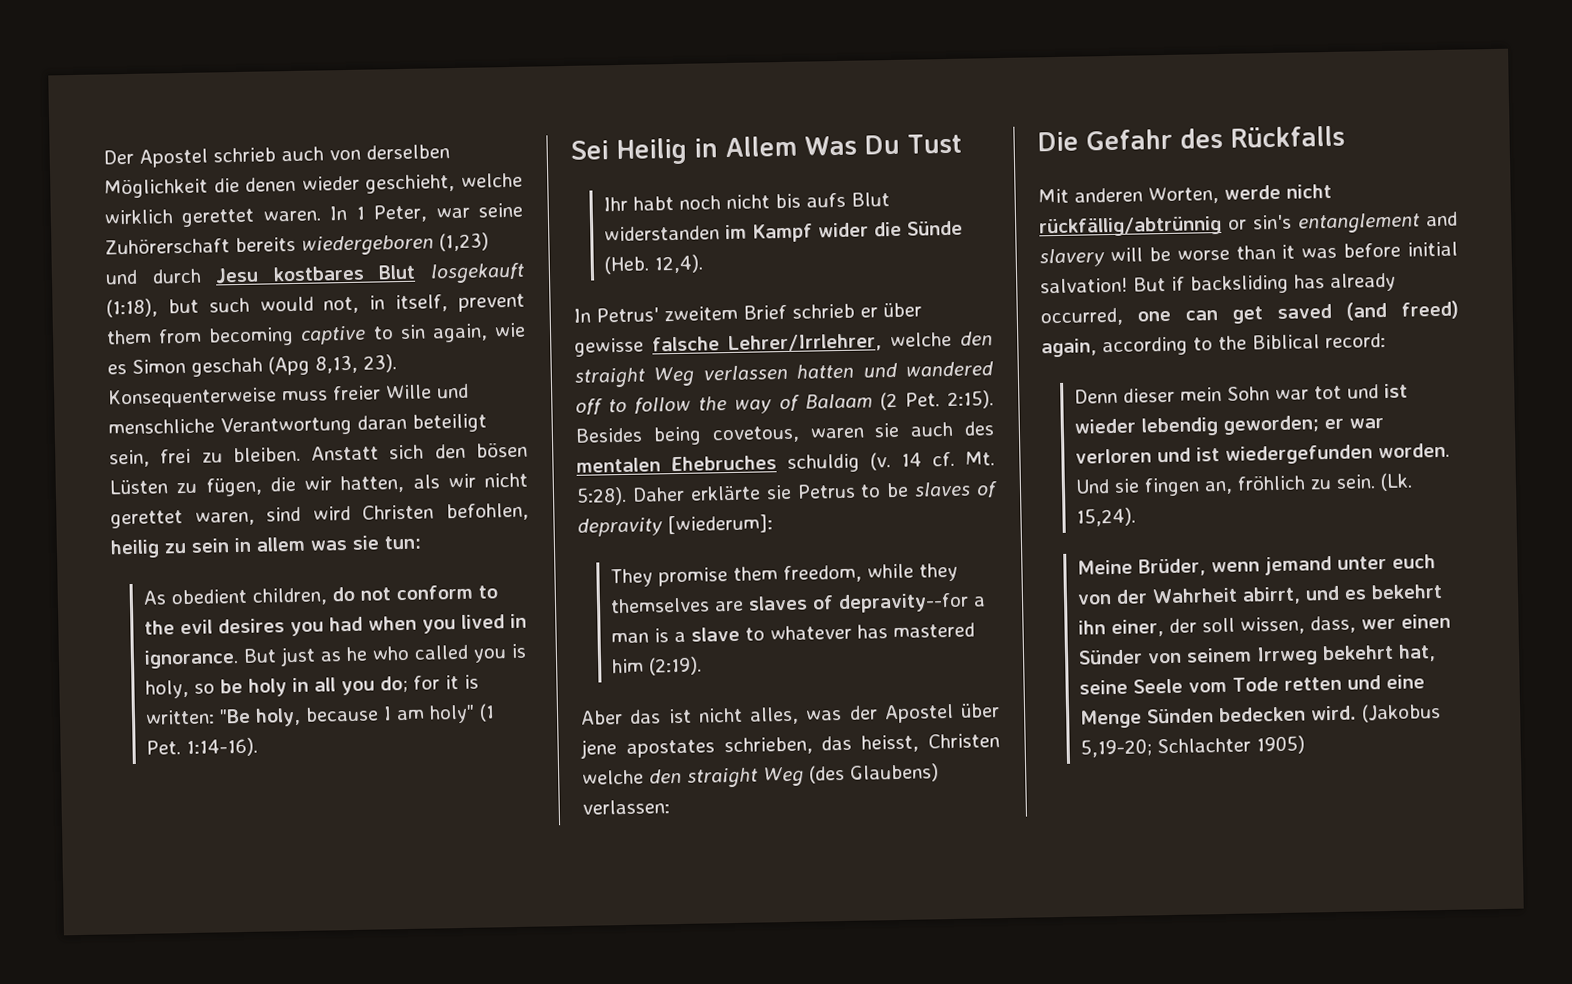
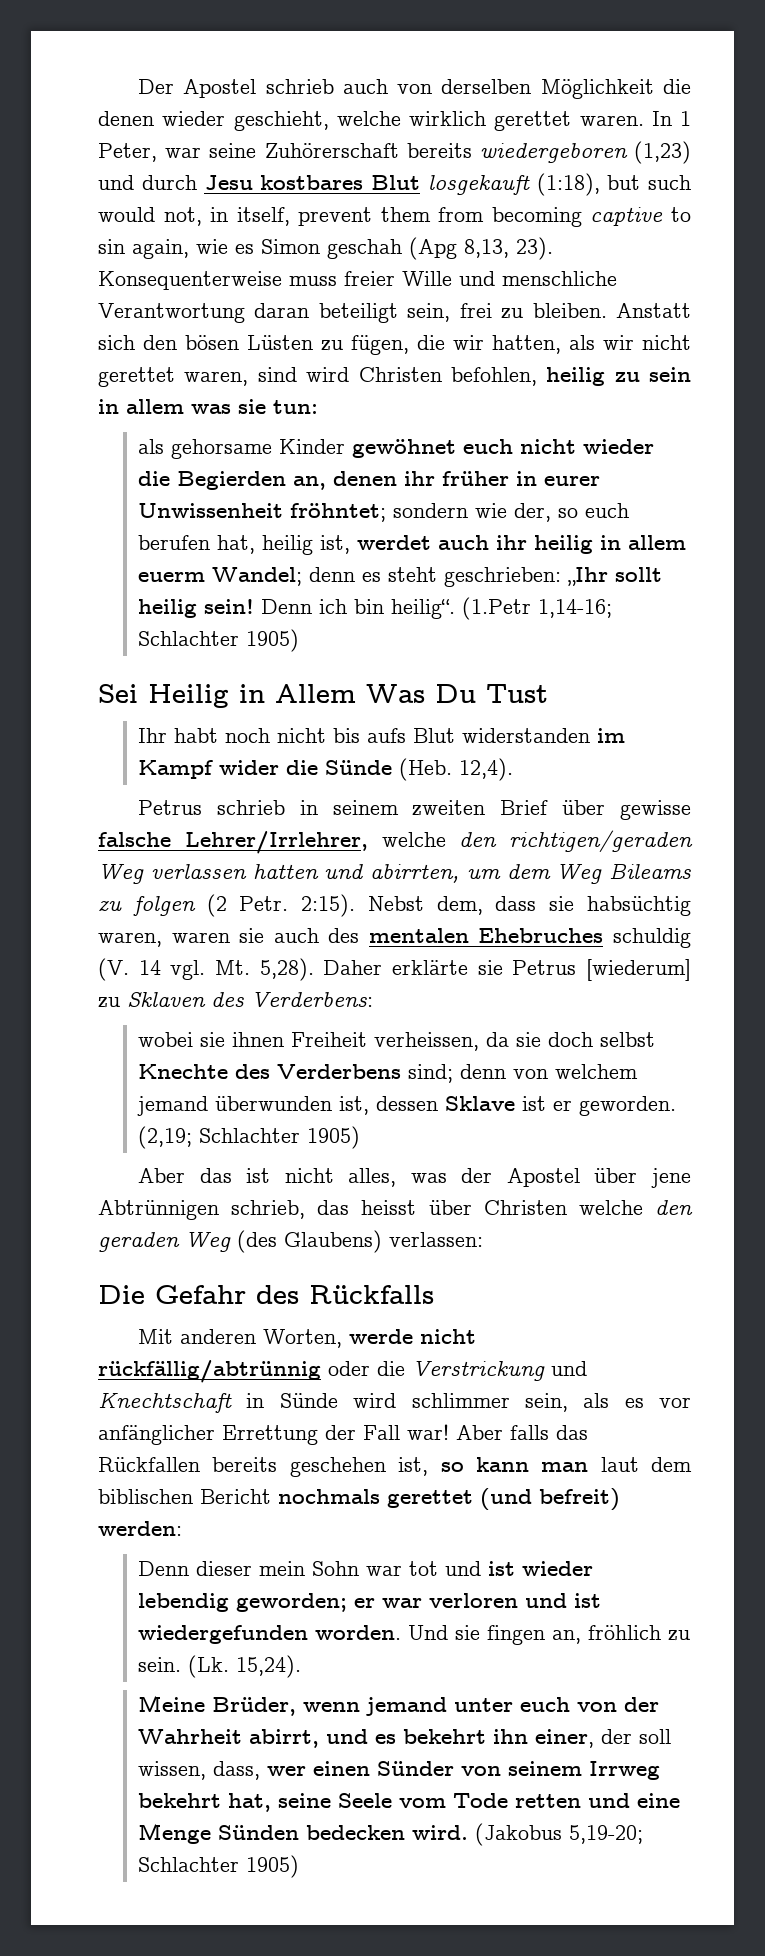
- As obedient children, do not conform to the evil desires you had when you lived in ignorance. But just as he who called you is holy, so be holy in all you do; for it is written: "Be holy, because I am holy" (1 Pet. 1:14-16).
+ als gehorsame Kinder gewöhnet euch nicht wieder die Begierden an, denen ihr früher in eurer Unwissenheit fröhntet; sondern wie der, so euch berufen hat, heilig ist, werdet auch ihr heilig in allem euerm Wandel; denn es steht geschrieben: „Ihr sollt heilig sein! Denn ich bin heilig“. (1.Petr 1,14-16; Schlachter 1905)
- In Petrus' zweitem Brief schrieb er über gewisse falsche Lehrer/Irrlehrer, welche den straight Weg verlassen hatten und wandered off to follow the way of Balaam (2 Pet. 2:15). Besides being covetous, waren sie auch des mentalen Ehebruches schuldig (v. 14 cf. Mt. 5:28). Daher erklärte sie Petrus to be slaves of depravity [wiederum]:
- They promise them freedom, while they themselves are slaves of depravity--for a man is a slave to whatever has mastered him (2:19).
+ Petrus schrieb in seinem zweiten Brief über gewisse falsche Lehrer/Irrlehrer, welche den richtigen/geraden Weg verlassen hatten und abirrten, um dem Weg Bileams zu folgen (2 Petr. 2:15). Nebst dem, dass sie habsüchtig waren, waren sie auch des mentalen Ehebruches schuldig (V. 14 vgl. Mt. 5,28). Daher erklärte sie Petrus [wiederum] zu Sklaven des Verderbens:
+ wobei sie ihnen Freiheit verheissen, da sie doch selbst Knechte des Verderbens sind; denn von welchem jemand überwunden ist, dessen Sklave ist er geworden. (2,19; Schlachter 1905)
- Aber das ist nicht alles, was der Apostel über jene apostates schrieben, das heisst, Christen welche den straight Weg (des Glaubens) verlassen:
+ Aber das ist nicht alles, was der Apostel über jene Abtrünnigen schrieb, das heisst über Christen welche den geraden Weg (des Glaubens) verlassen:
- Mit anderen Worten, werde nicht rückfällig/abtrünnig or sin's entanglement and slavery will be worse than it was before initial salvation! But if backsliding has already occurred, one can get saved (and freed) again, according to the Biblical record:
+ Mit anderen Worten, werde nicht rückfällig/abtrünnig oder die Verstrickung und Knechtschaft in Sünde wird schlimmer sein, als es vor anfänglicher Errettung der Fall war! Aber falls das Rückfallen bereits geschehen ist, so kann man laut dem biblischen Bericht nochmals gerettet (und befreit) werden:

